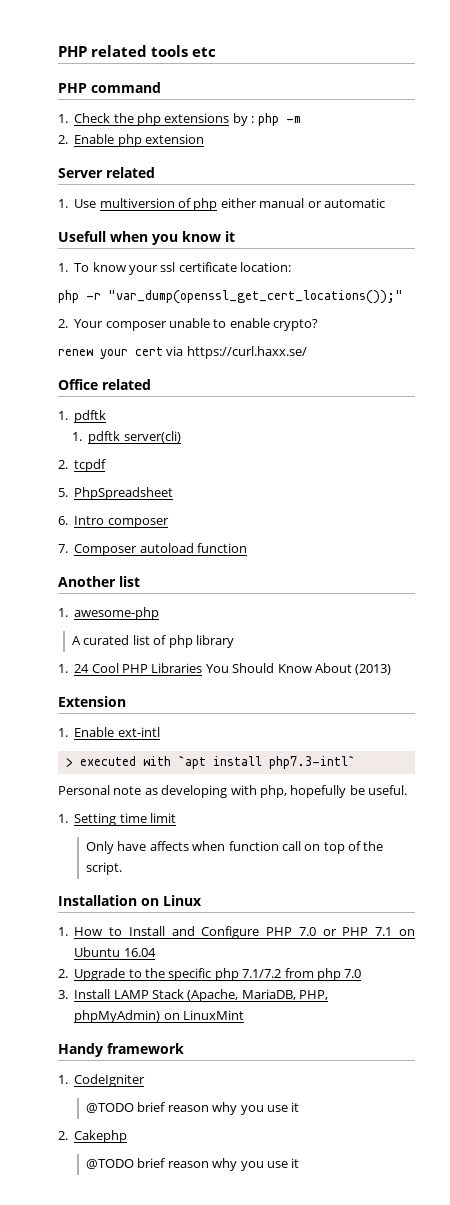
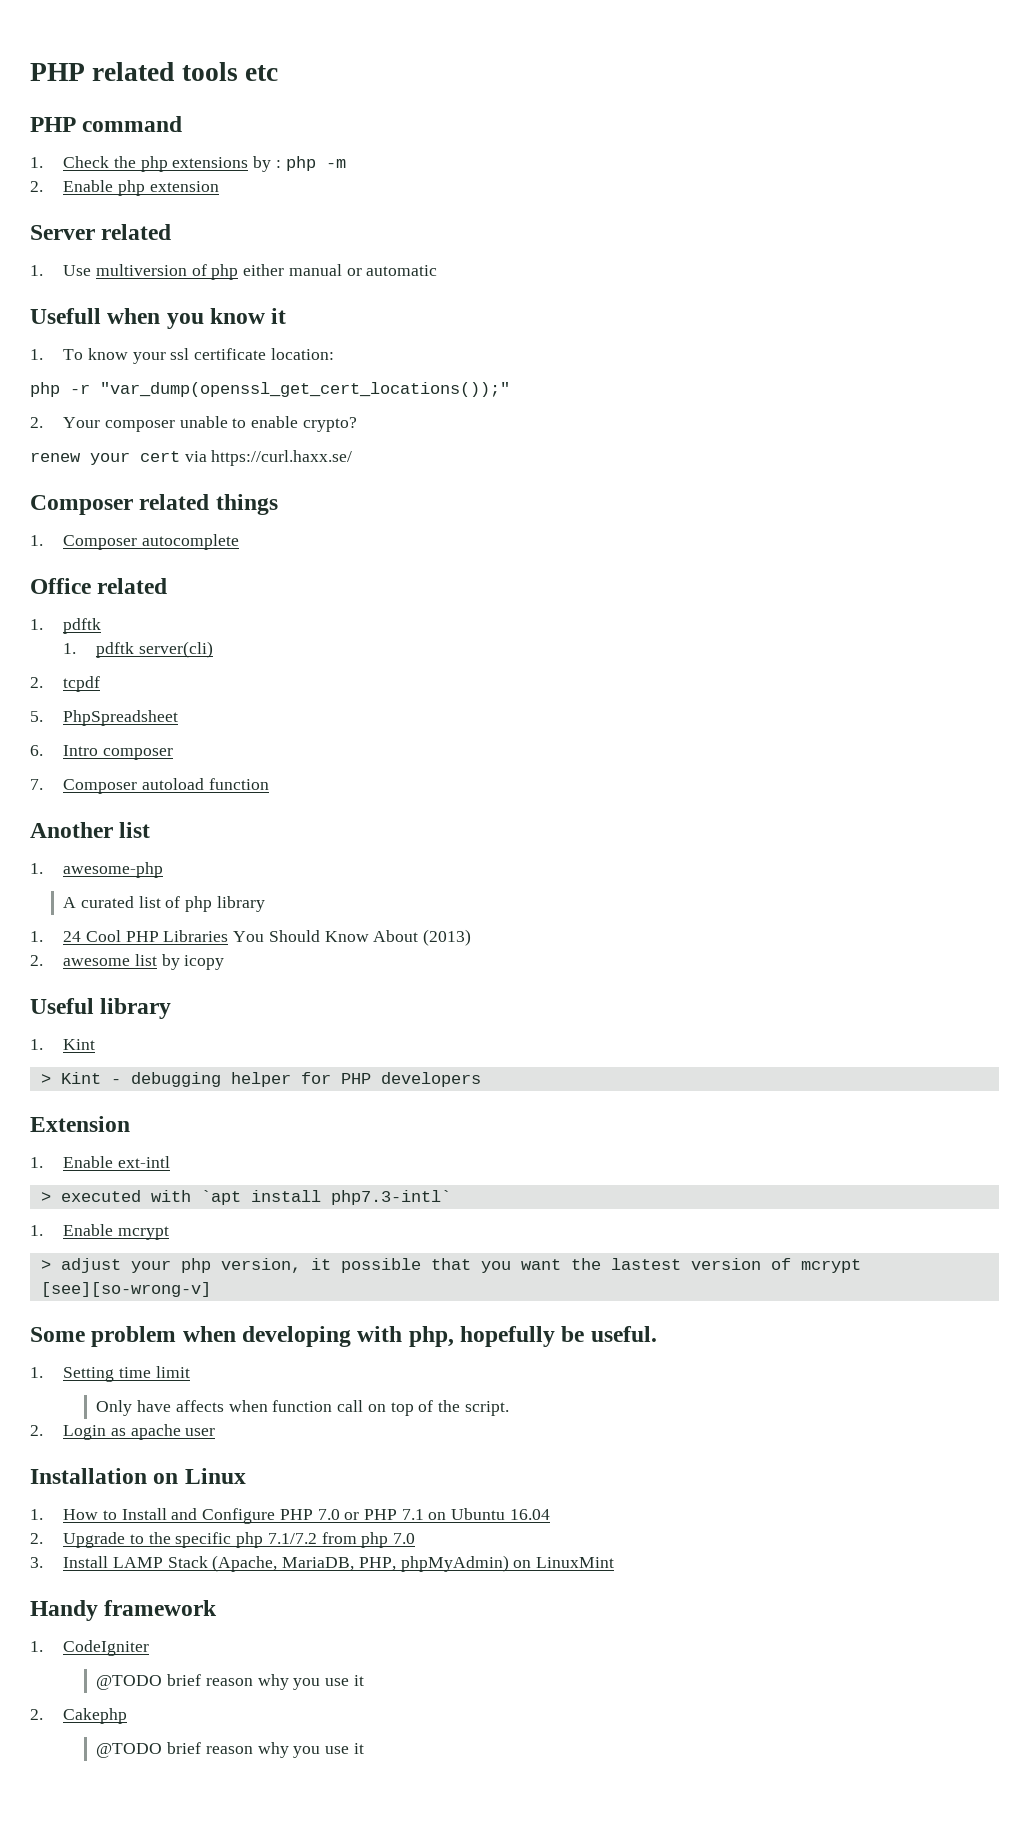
+ Composer related things
+ 1. Composer autocomplete
+ 2. awesome list by icopy
+ Useful library
+ 1. Kint
+ > Kint - debugging helper for PHP developers
- Personal note as developing with php, hopefully be useful.
+ 1. Enable mcrypt
+ > adjust your php version, it possible that you want the lastest version of mcrypt [see][so-wrong-v]
+ Some problem when developing with php, hopefully be useful.
+ 2. Login as apache user

